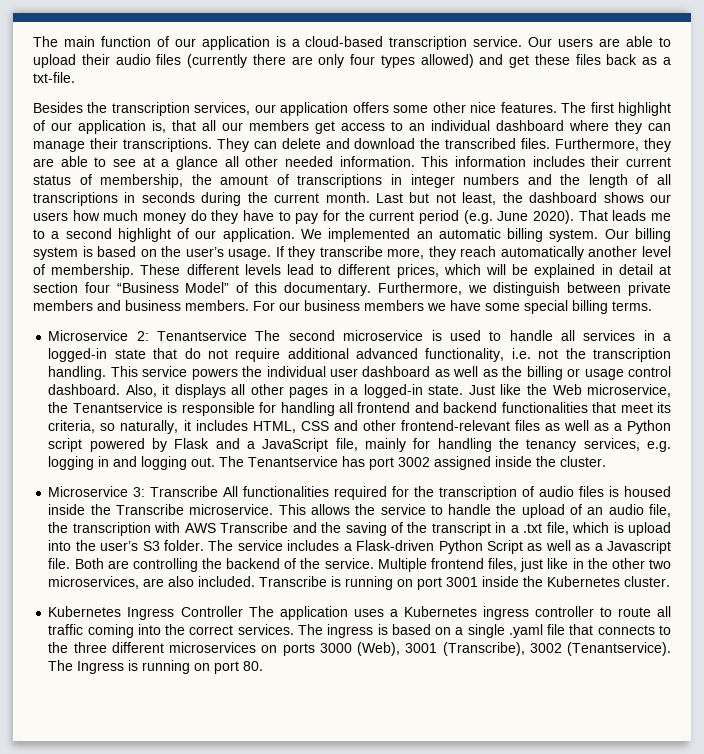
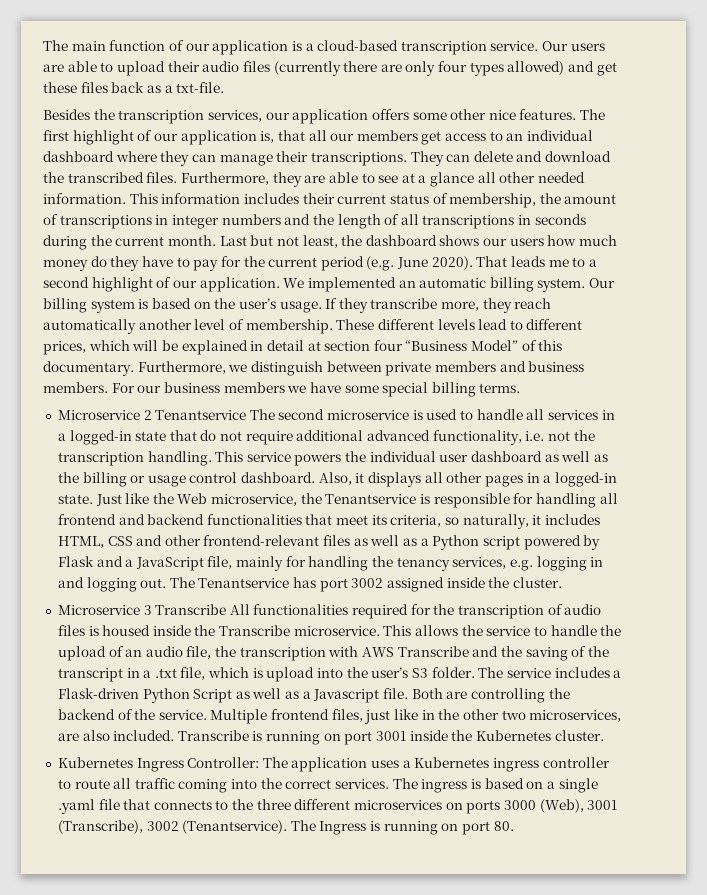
- Microservice 2: Tenantservice The second microservice is used to handle all services in a logged-in state that do not require additional advanced functionality, i.e. not the transcription handling.
+ Microservice 2 Tenantservice The second microservice is used to handle all services in a logged-in state that do not require additional advanced functionality, i.e. not the transcription handling.
- Microservice 3: Transcribe All functionalities required for the transcription of audio files is housed inside the Transcribe microservice.
+ Microservice 3 Transcribe All functionalities required for the transcription of audio files is housed inside the Transcribe microservice.
- Kubernetes Ingress Controller The application uses a Kubernetes ingress controller to route all traffic coming into the correct services.
+ Kubernetes Ingress Controller: The application uses a Kubernetes ingress controller to route all traffic coming into the correct services.

